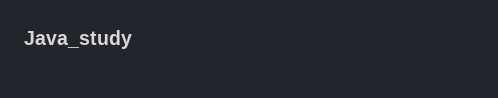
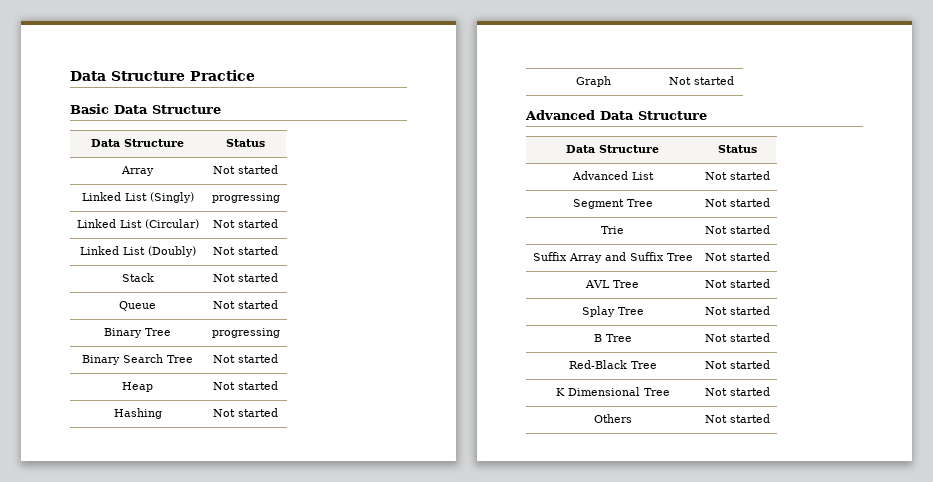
- Java_study
+ Data Structure Practice
+ Basic Data Structure
+ Data Structure | Status
+ Array | Not started
+ Linked List (Singly) | progressing
+ Linked List (Circular) | Not started
+ Linked List (Doubly) | Not started
+ Stack | Not started
+ Queue | Not started
+ Binary Tree | progressing
+ Binary Search Tree | Not started
+ Heap | Not started
+ Hashing | Not started
+ Graph | Not started
+ Advanced Data Structure
+ Data Structure | Status
+ Advanced List | Not started
+ Segment Tree | Not started
+ Trie | Not started
+ Suffix Array and Suffix Tree | Not started
+ AVL Tree | Not started
+ Splay Tree | Not started
+ B Tree | Not started
+ Red-Black Tree | Not started
+ K Dimensional Tree | Not started
+ Others | Not started

